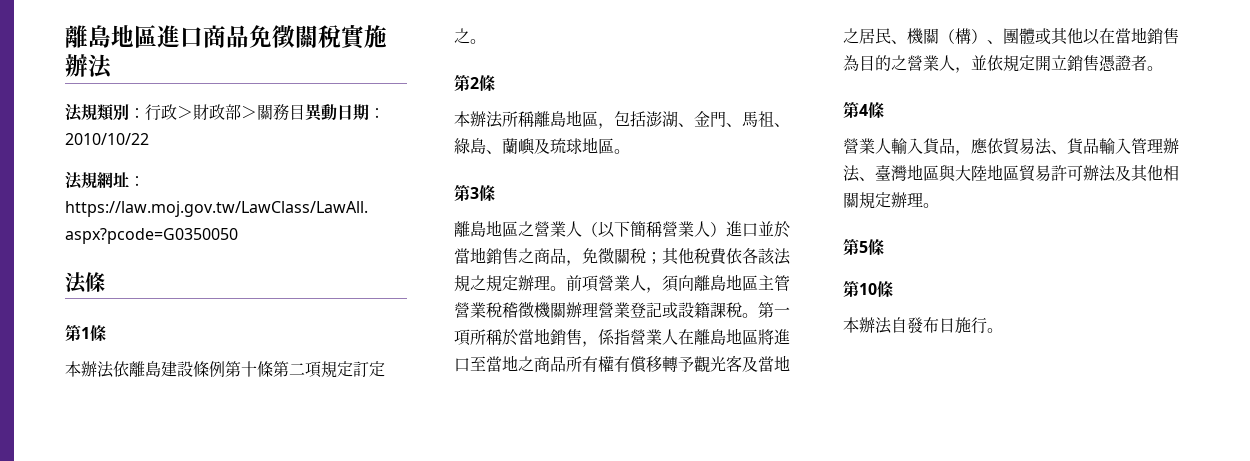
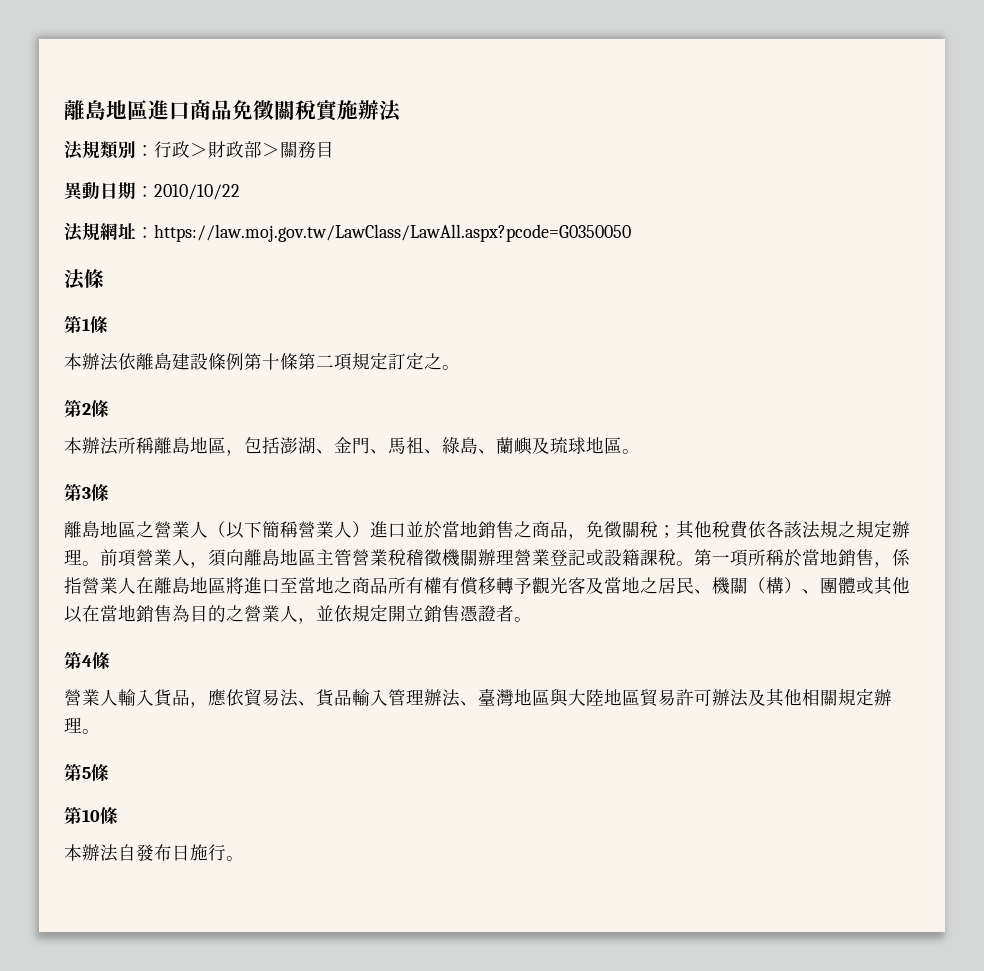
- 法規類別：行政＞財政部＞關務目異動日期：2010/10/22
+ 法規類別：行政＞財政部＞關務目
+ 異動日期：2010/10/22

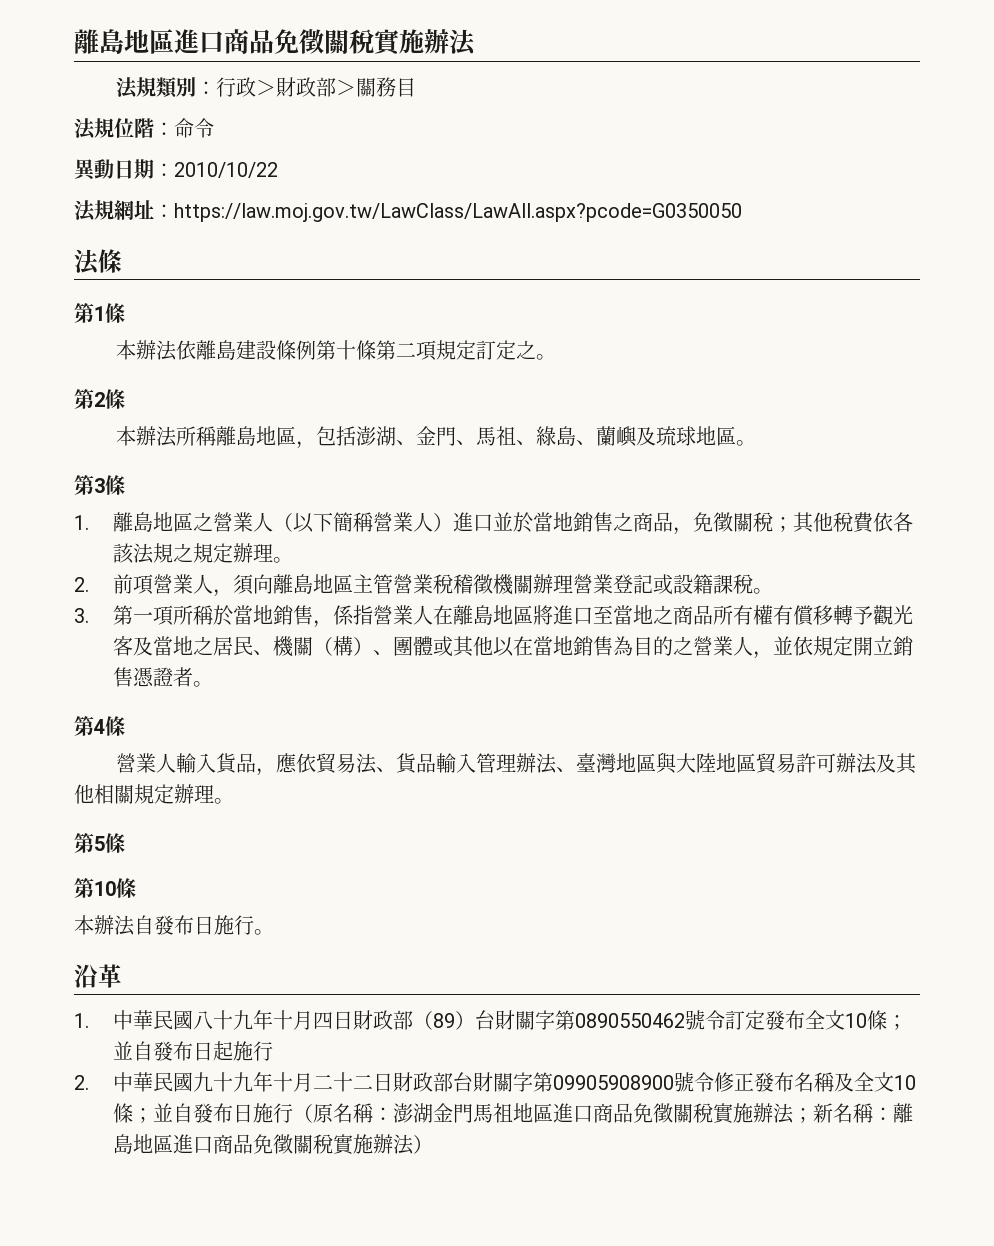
+ 法規位階：命令
- 離島地區之營業人（以下簡稱營業人）進口並於當地銷售之商品，免徵關稅；
+ 1.離島地區之營業人（以下簡稱營業人）進口並於當地銷售之商品，免徵關稅；
- 其他稅費依各該法規之規定辦理。前項營業人，須向離島地區主管營業稅稽徵機關辦理營業登記或設籍課稅。第一項所稱於當地銷售，係指營業人在離島地區將進口至當地之商品所有權有償移轉予觀光客及當地之居民、機關（構）、團體或其他以在當地銷售為目的之營業人，並依規定開立銷售憑證者。
+ 其他稅費依各該法規之規定辦理。
+ 2.前項營業人，須向離島地區主管營業稅稽徵機關辦理營業登記或設籍課稅。
+ 3.第一項所稱於當地銷售，係指營業人在離島地區將進口至當地之商品所有權有償移轉予觀光客及當地之居民、機關（構）、團體或其他以在當地銷售為目的之營業人，並依規定開立銷售憑證者。
+ 沿革
+ 1.中華民國八十九年十月四日財政部（89）台財關字第0890550462號令訂定發布全文10條；並自發布日起施行
+ 2.中華民國九十九年十月二十二日財政部台財關字第09905908900號令修正發布名稱及全文10條；並自發布日施行（原名稱：澎湖金門馬祖地區進口商品免徵關稅實施辦法；新名稱：離島地區進口商品免徵關稅實施辦法）

